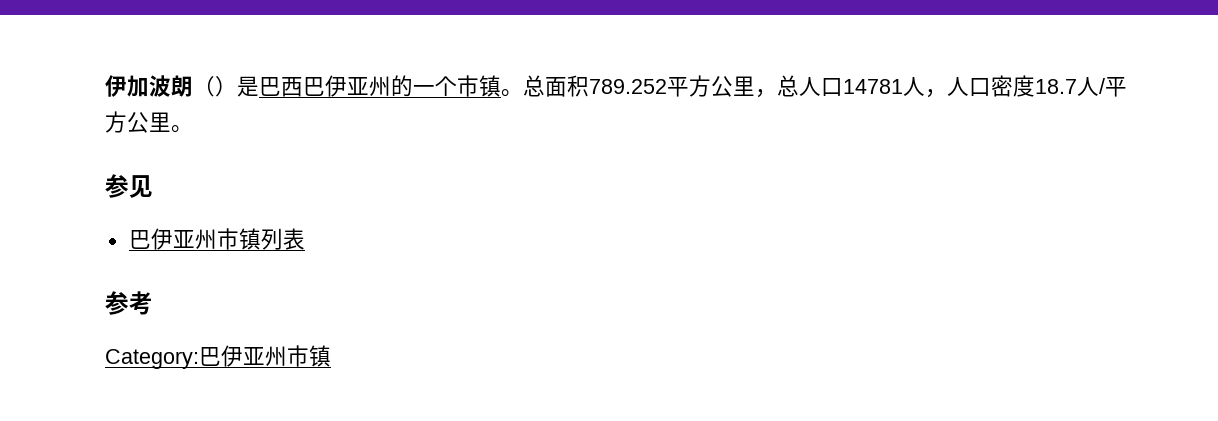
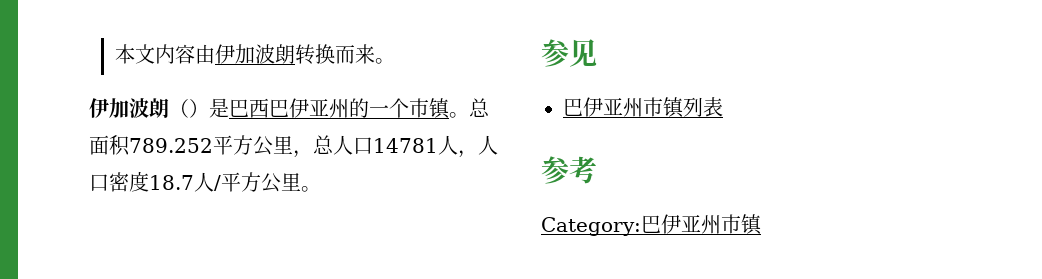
+ 本文内容由伊加波朗转换而来。

